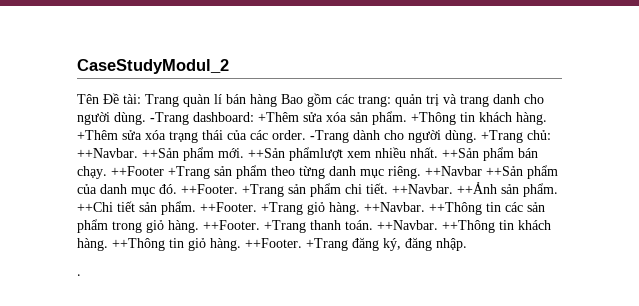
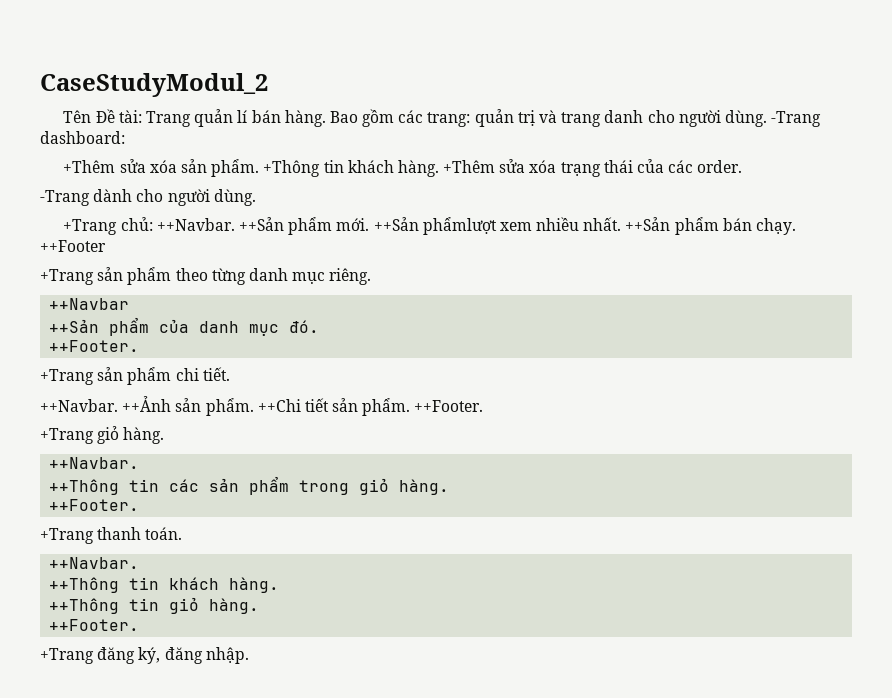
- Tên Đề tài: Trang quàn lí bán hàng Bao gồm các trang: quản trị và trang danh cho người dùng.
+ Tên Đề tài: Trang quản lí bán hàng. Bao gồm các trang: quản trị và trang danh cho người dùng.
- -Trang dashboard: +Thêm sửa xóa sản phẩm.
+ -Trang dashboard:
+ +Thêm sửa xóa sản phẩm.
- +Thêm sửa xóa trạng thái của các order. -Trang dành cho người dùng. +Trang chủ: ++Navbar.
+ +Thêm sửa xóa trạng thái của các order.
+ -Trang dành cho người dùng.
+ +Trang chủ: ++Navbar.
- ++Footer +Trang sản phẩm theo từng danh mục riêng. ++Navbar ++Sản phẩm của danh mục đó. ++Footer. +Trang sản phẩm chi tiết. ++Navbar.
+ ++Footer
+ +Trang sản phẩm theo từng danh mục riêng.
+ ++Navbar
+ ++Sản phẩm của danh mục đó.
+ ++Footer.
+ +Trang sản phẩm chi tiết.
+ ++Navbar.
- ++Chi tiết sản phẩm. ++Footer. +Trang giỏ hàng. ++Navbar. ++Thông tin các sản phẩm trong giỏ hàng. ++Footer. +Trang thanh toán. ++Navbar. ++Thông tin khách hàng. ++Thông tin giỏ hàng. ++Footer. +Trang đăng ký, đăng nhập.
+ ++Chi tiết sản phẩm. ++Footer.
+ +Trang giỏ hàng.
+ ++Navbar.
+ ++Thông tin các sản phẩm trong giỏ hàng.
+ ++Footer.
+ +Trang thanh toán.
+ ++Navbar.
+ ++Thông tin khách hàng.
+ ++Thông tin giỏ hàng.
+ ++Footer.
+ +Trang đăng ký, đăng nhập.
- .

